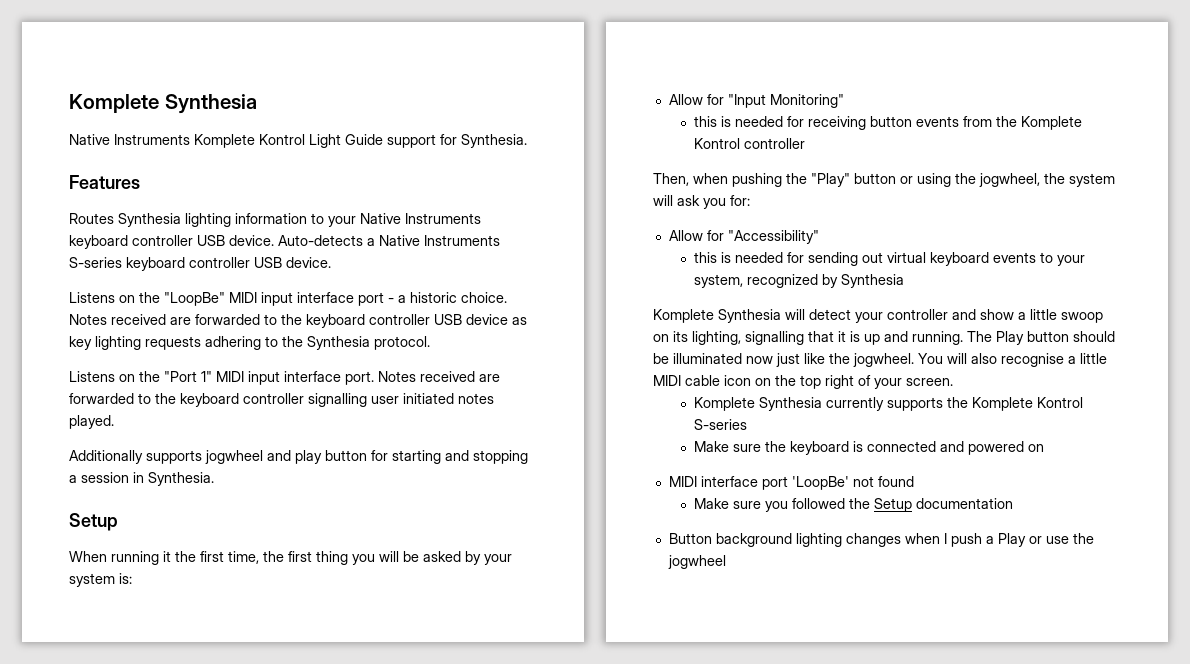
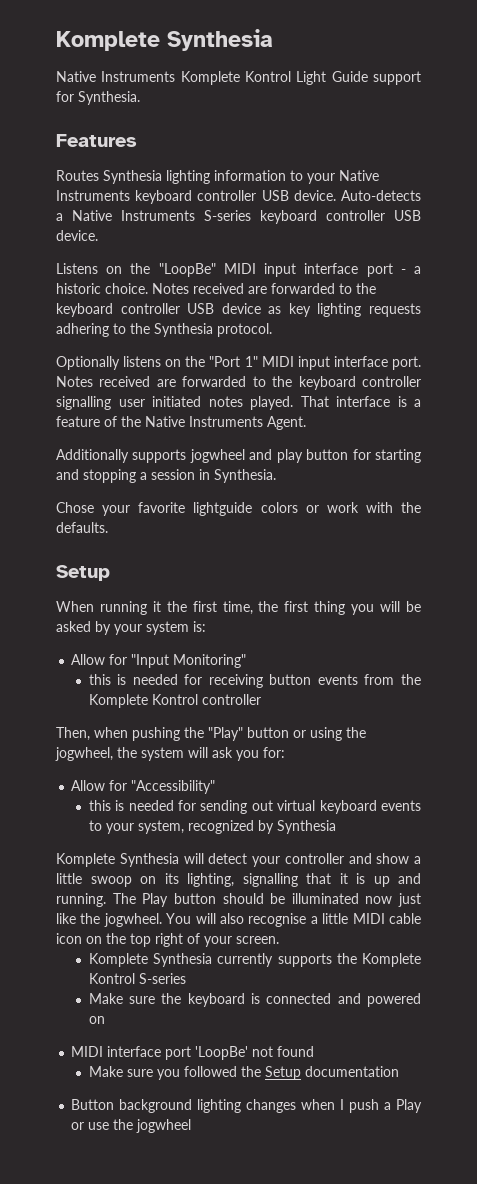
- Listens on the "Port 1" MIDI input interface port.
+ Optionally listens on the "Port 1" MIDI input interface port.
+ That interface is a feature of the Native Instruments Agent.
+ Chose your favorite lightguide colors or work with the defaults.

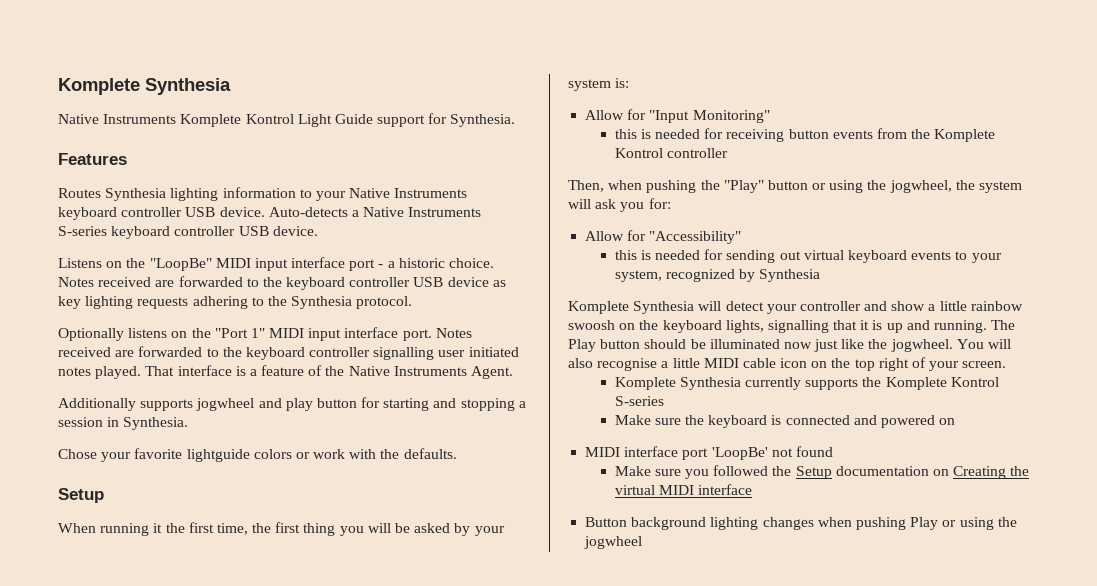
- Komplete Synthesia will detect your controller and show a little swoop on its lighting, signalling that it is up and running.
+ Komplete Synthesia will detect your controller and show a little rainbow swoosh on the keyboard lights, signalling that it is up and running.
- Make sure you followed the Setup documentation
+ Make sure you followed the Setup documentation on Creating the virtual MIDI interface
- Button background lighting changes when I push a Play or use the jogwheel
+ Button background lighting changes when pushing Play or using the jogwheel

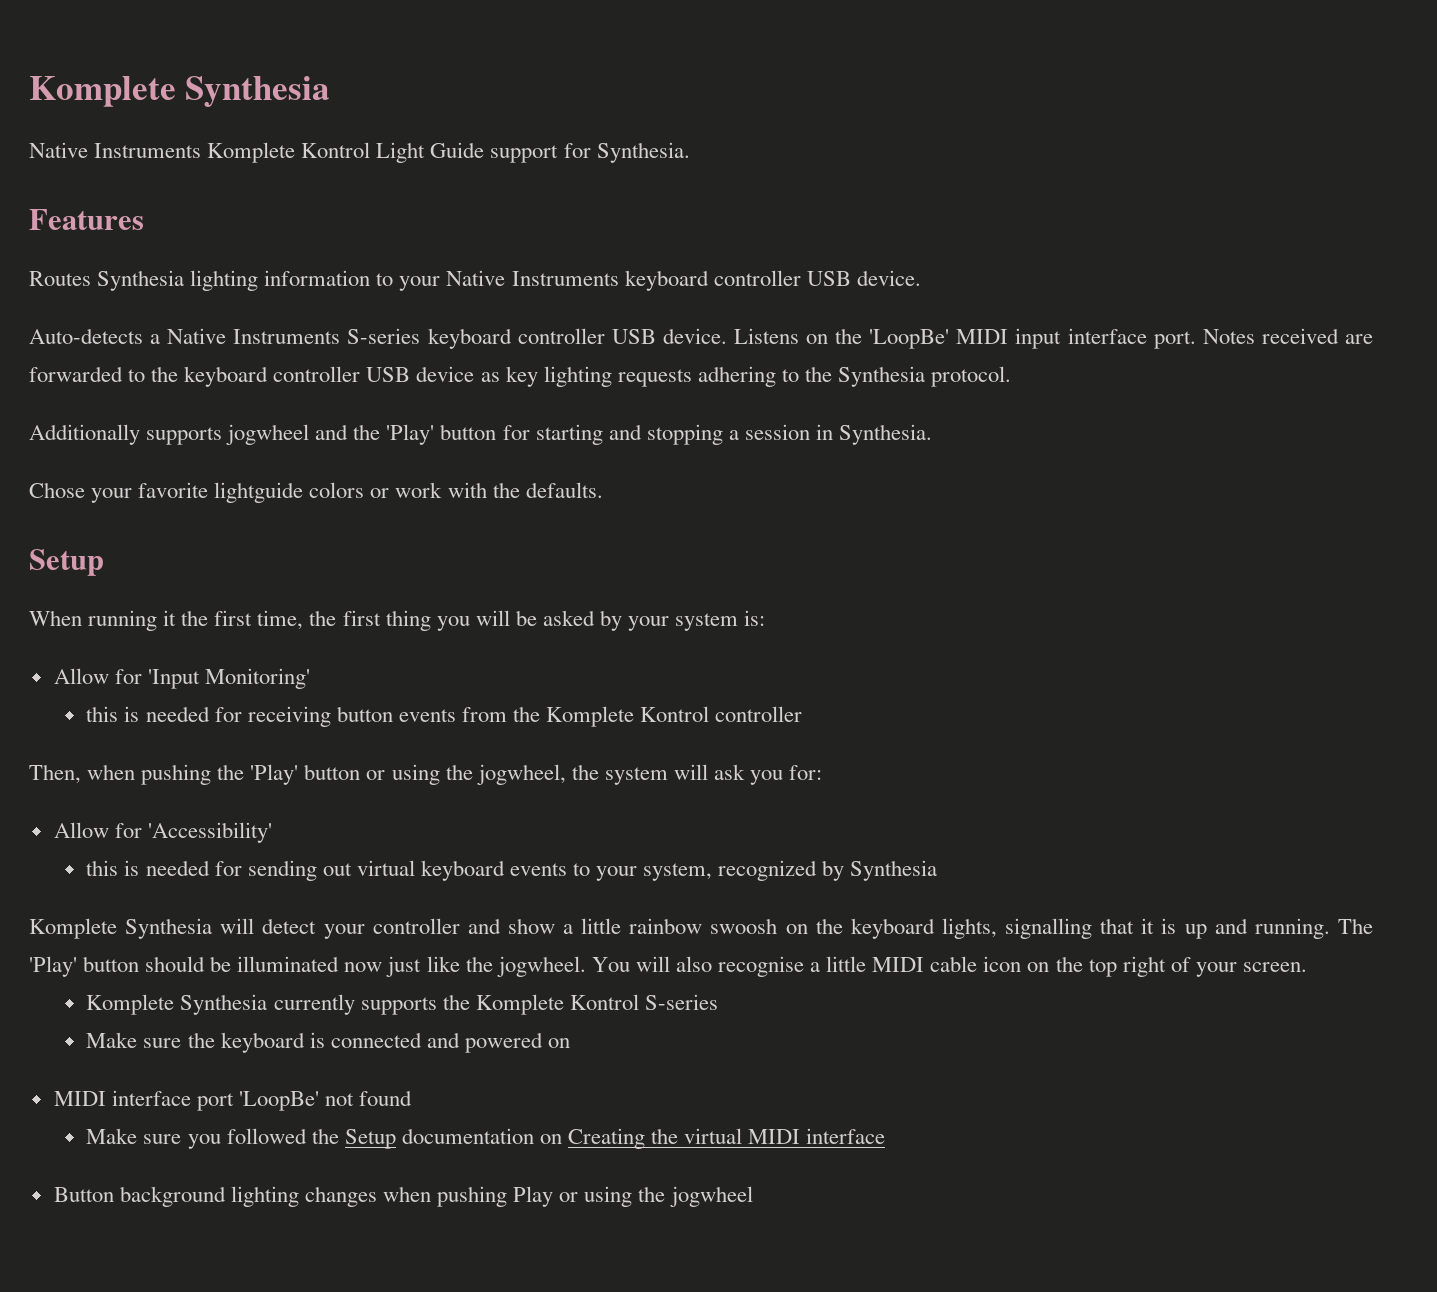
- Routes Synthesia lighting information to your Native Instruments keyboard controller USB device. Auto-detects a Native Instruments S-series keyboard controller USB device.
- Listens on the "LoopBe" MIDI input interface port - a historic choice.
+ Routes Synthesia lighting information to your Native Instruments keyboard controller USB device.
+ Auto-detects a Native Instruments S-series keyboard controller USB device. Listens on the 'LoopBe' MIDI input interface port.
- Optionally listens on the "Port 1" MIDI input interface port. Notes received are forwarded to the keyboard controller signalling user initiated notes played. That interface is a feature of the Native Instruments Agent.
- Additionally supports jogwheel and play button for starting and stopping a session in Synthesia.
+ Additionally supports jogwheel and the 'Play' button for starting and stopping a session in Synthesia.
- Allow for "Input Monitoring"
+ Allow for 'Input Monitoring'
- Then, when pushing the "Play" button or using the jogwheel, the system will ask you for:
+ Then, when pushing the 'Play' button or using the jogwheel, the system will ask you for:
- Allow for "Accessibility"
+ Allow for 'Accessibility'
- The Play button should be illuminated now just like the jogwheel.
+ The 'Play' button should be illuminated now just like the jogwheel.

